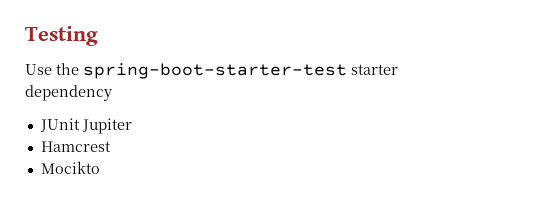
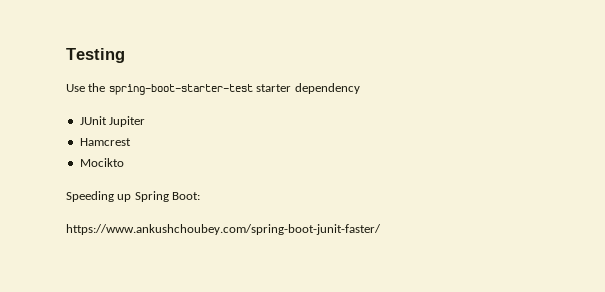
+ Speeding up Spring Boot:
+ https://www.ankushchoubey.com/spring-boot-junit-faster/

